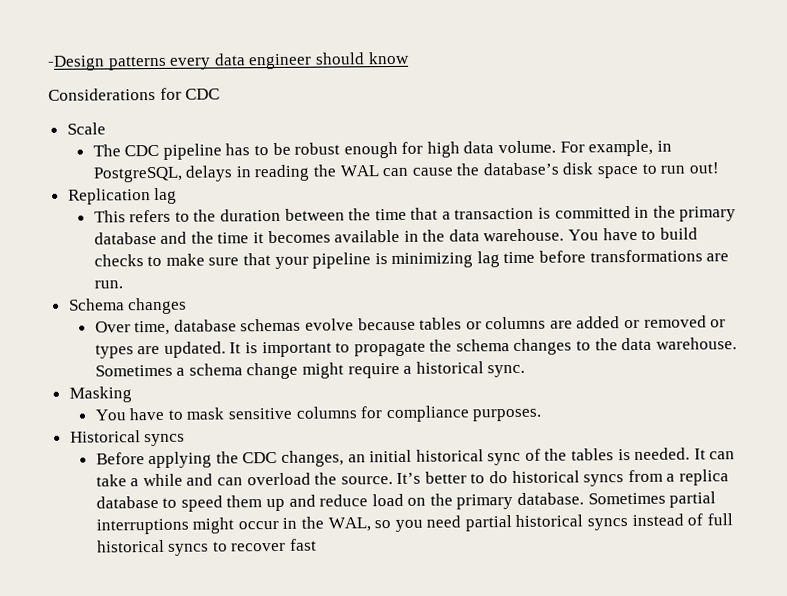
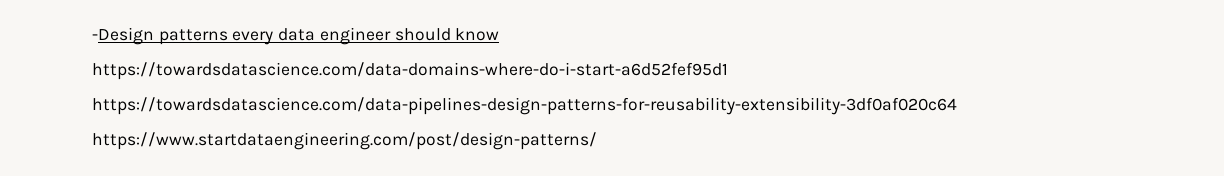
- Considerations for CDC
- Scale
- The CDC pipeline has to be robust enough for high data volume. For example, in PostgreSQL, delays in reading the WAL can cause the database’s disk space to run out!
- Replication lag
- This refers to the duration between the time that a transaction is committed in the primary database and the time it becomes available in the data warehouse. You have to build checks to make sure that your pipeline is minimizing lag time before transformations are run.
- Schema changes
- Over time, database schemas evolve because tables or columns are added or removed or types are updated. It is important to propagate the schema changes to the data warehouse. Sometimes a schema change might require a historical sync.
- Masking
- You have to mask sensitive columns for compliance purposes.
- Historical syncs
- Before applying the CDC changes, an initial historical sync of the tables is needed. It can take a while and can overload the source. It’s better to do historical syncs from a replica database to speed them up and reduce load on the primary database. Sometimes partial interruptions might occur in the WAL, so you need partial historical syncs instead of full historical syncs to recover fast
+ https://towardsdatascience.com/data-domains-where-do-i-start-a6d52fef95d1
+ https://towardsdatascience.com/data-pipelines-design-patterns-for-reusability-extensibility-3df0af020c64
+ https://www.startdataengineering.com/post/design-patterns/

